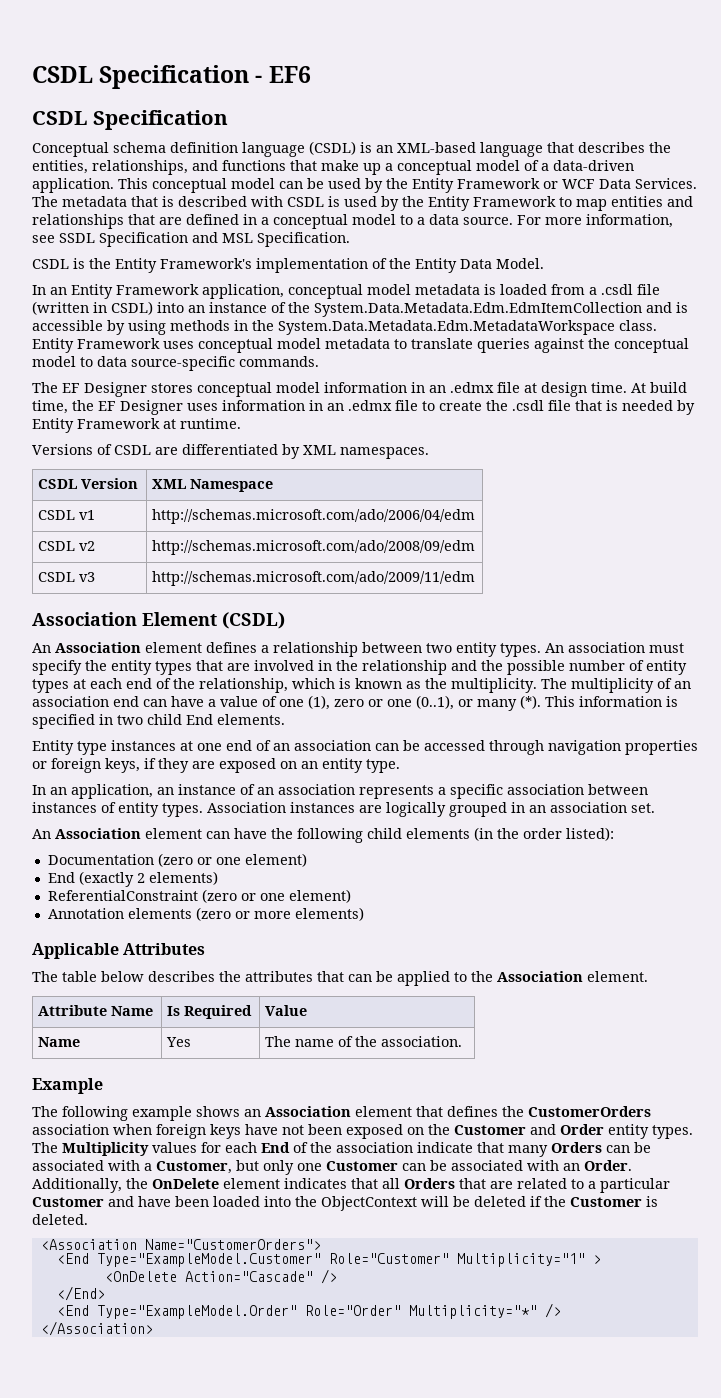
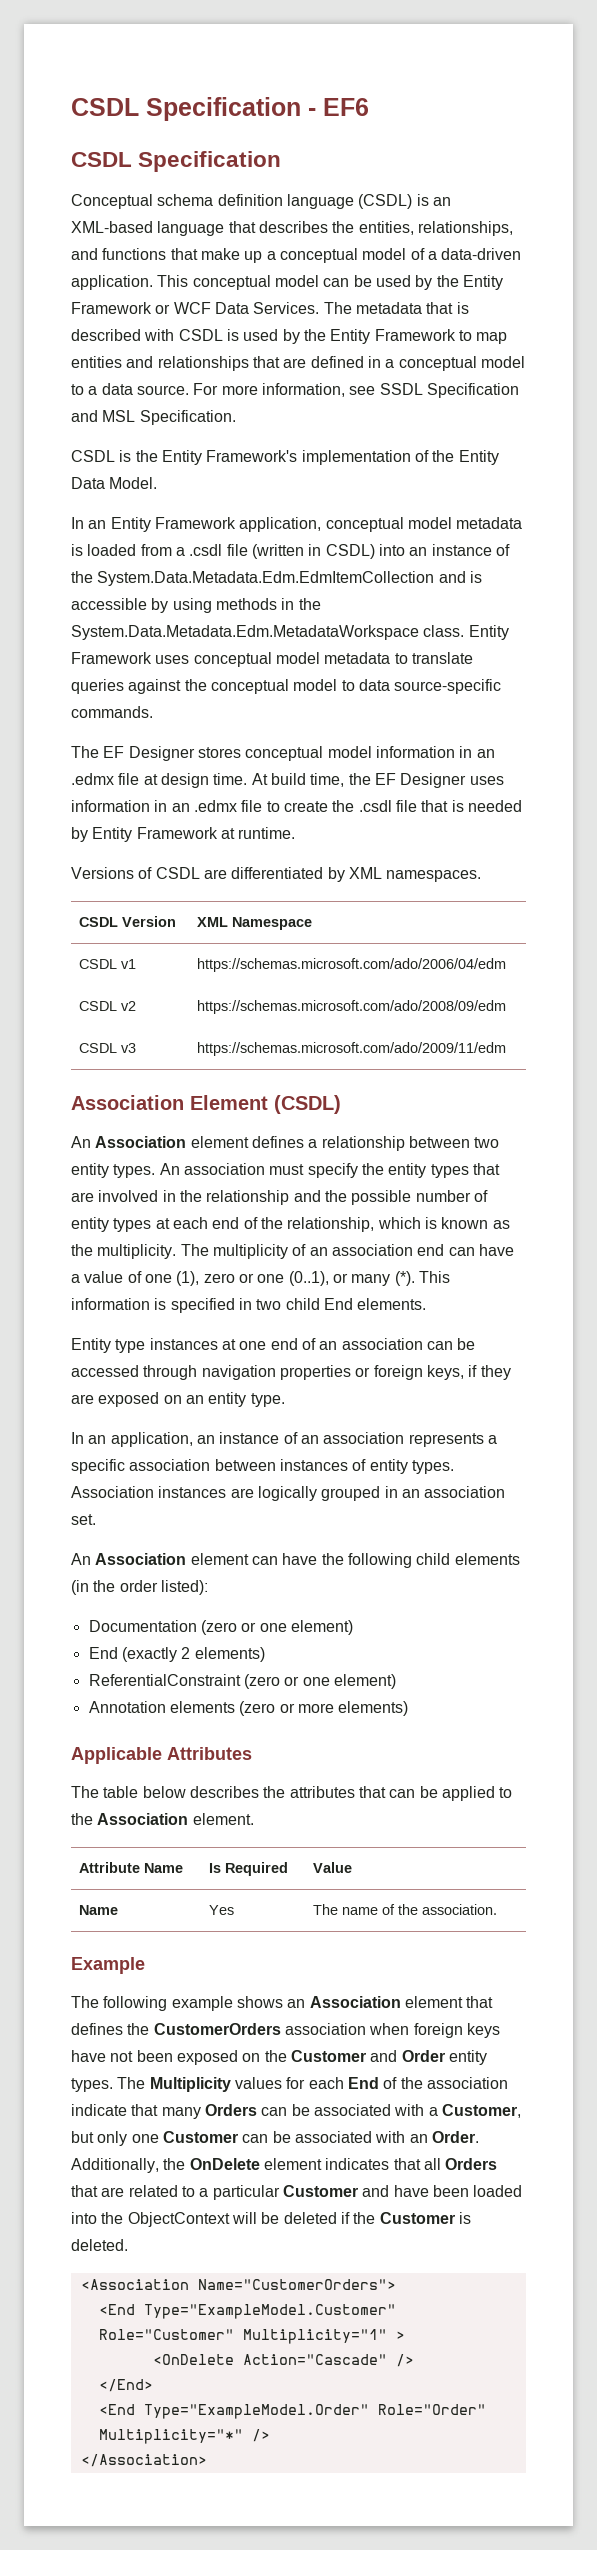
- CSDL v1 | http://schemas.microsoft.com/ado/2006/04/edm
+ CSDL v1 | https://schemas.microsoft.com/ado/2006/04/edm
- CSDL v2 | http://schemas.microsoft.com/ado/2008/09/edm
+ CSDL v2 | https://schemas.microsoft.com/ado/2008/09/edm
- CSDL v3 | http://schemas.microsoft.com/ado/2009/11/edm
+ CSDL v3 | https://schemas.microsoft.com/ado/2009/11/edm

